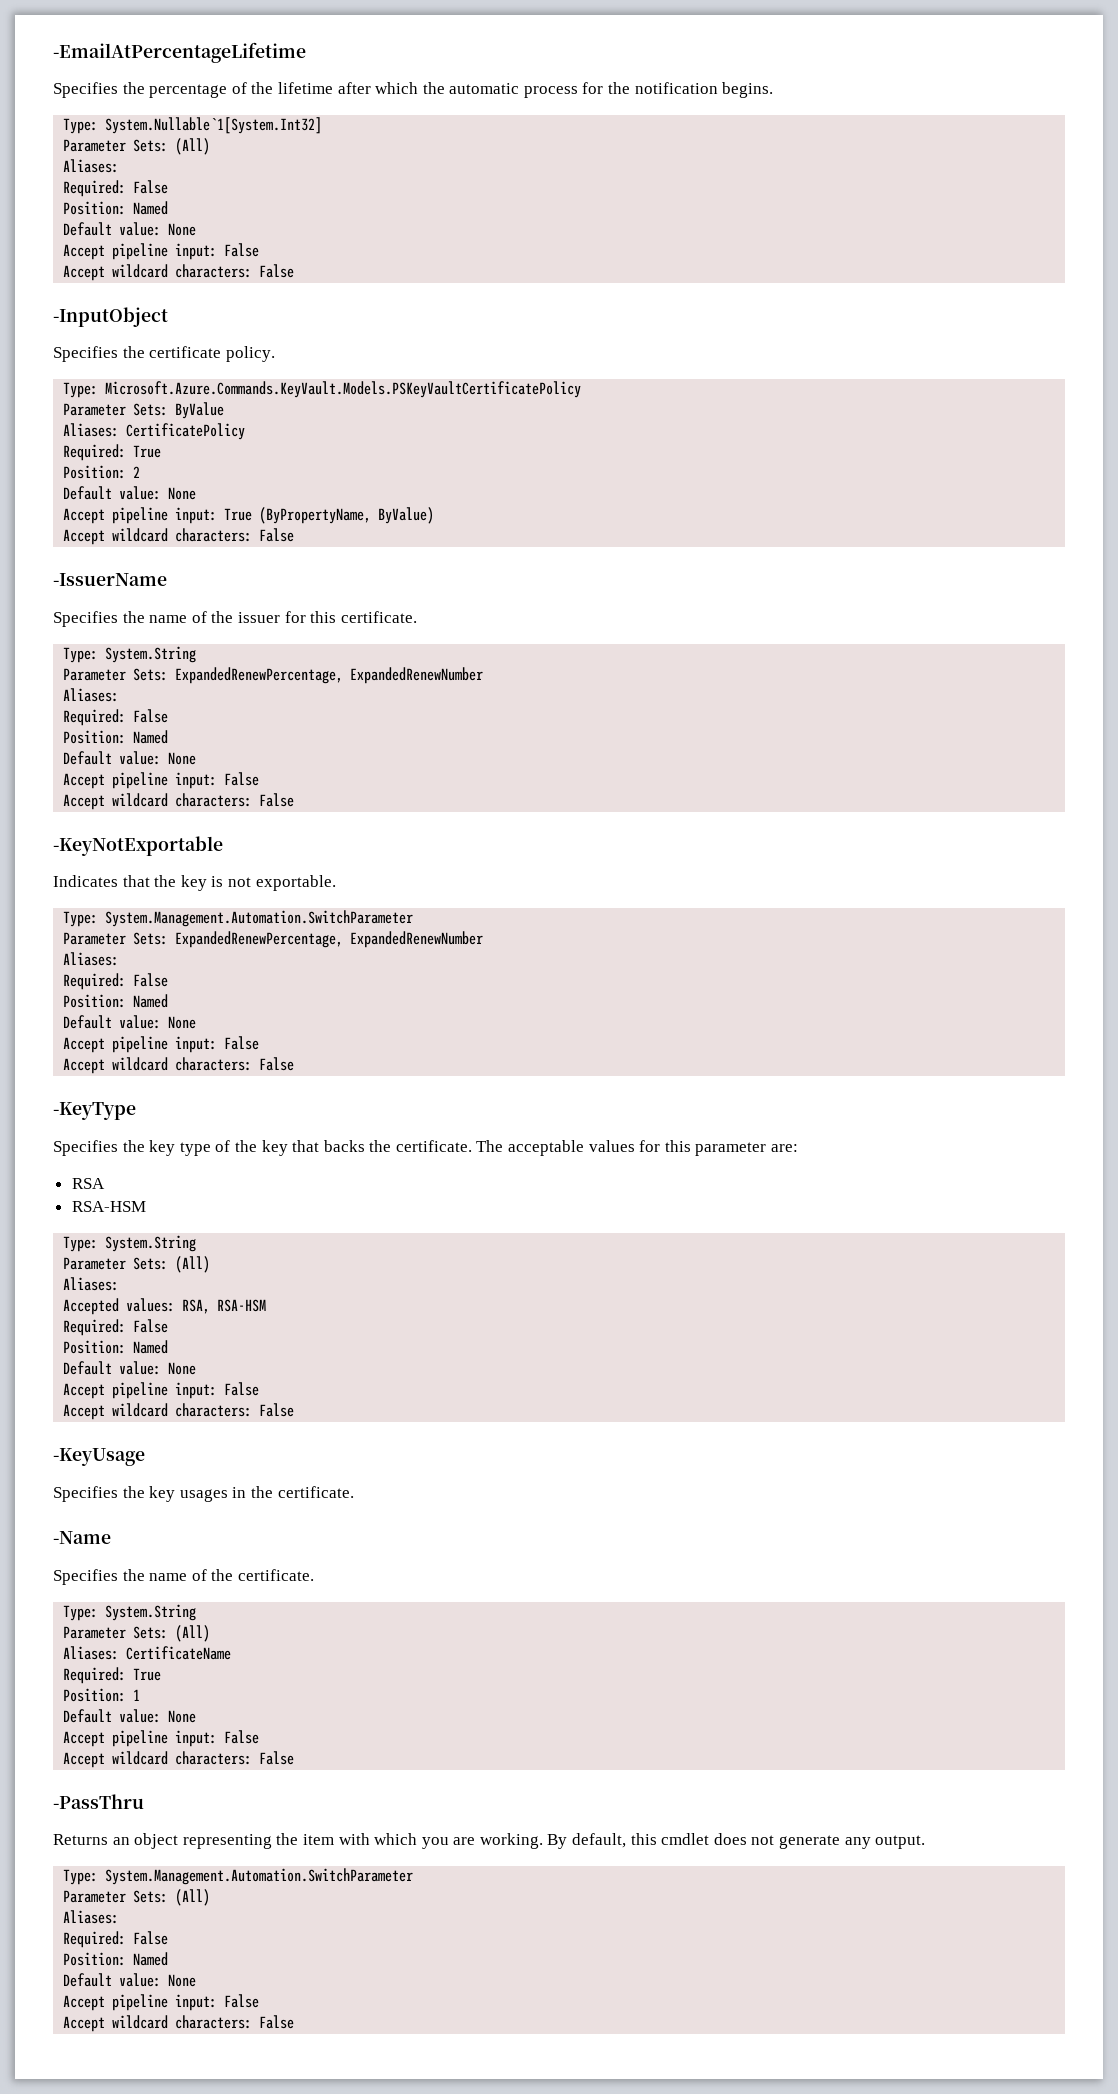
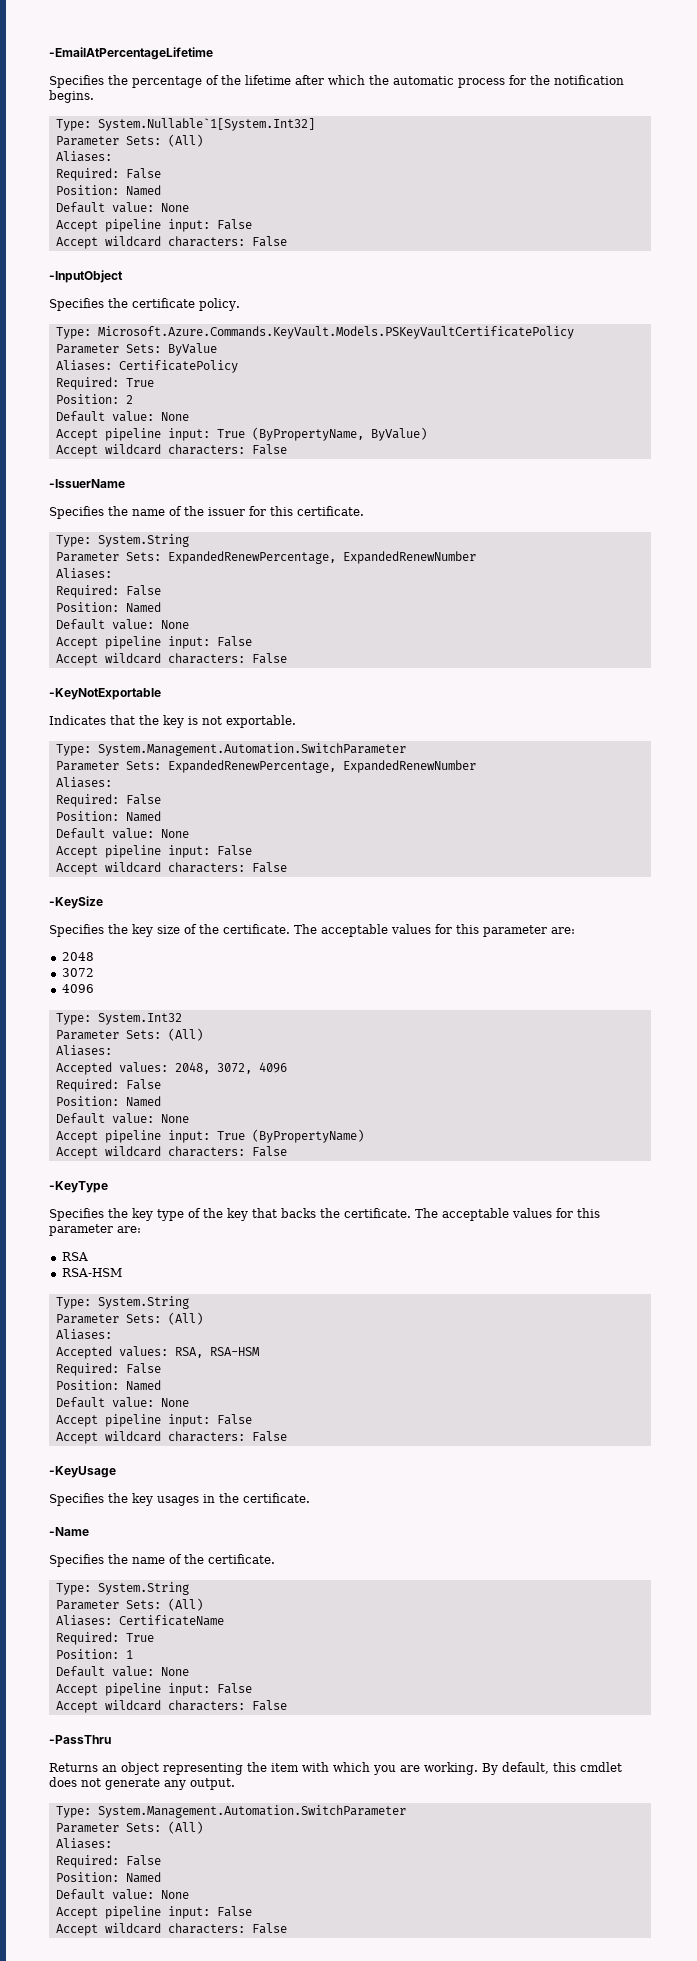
+ -KeySize
+ Specifies the key size of the certificate. The acceptable values for this parameter are:
+ 2048
+ 3072
+ 4096
+ Type: System.Int32
+ Parameter Sets: (All)
+ Aliases:
+ Accepted values: 2048, 3072, 4096
+ Required: False
+ Position: Named
+ Default value: None
+ Accept pipeline input: True (ByPropertyName)
+ Accept wildcard characters: False

